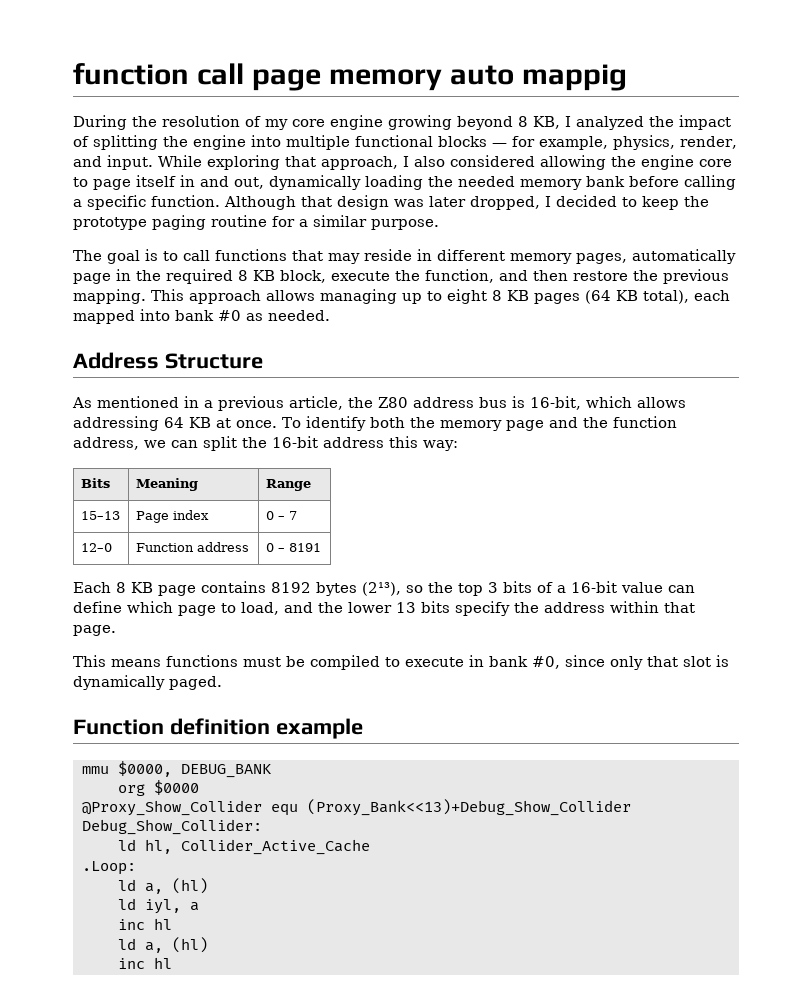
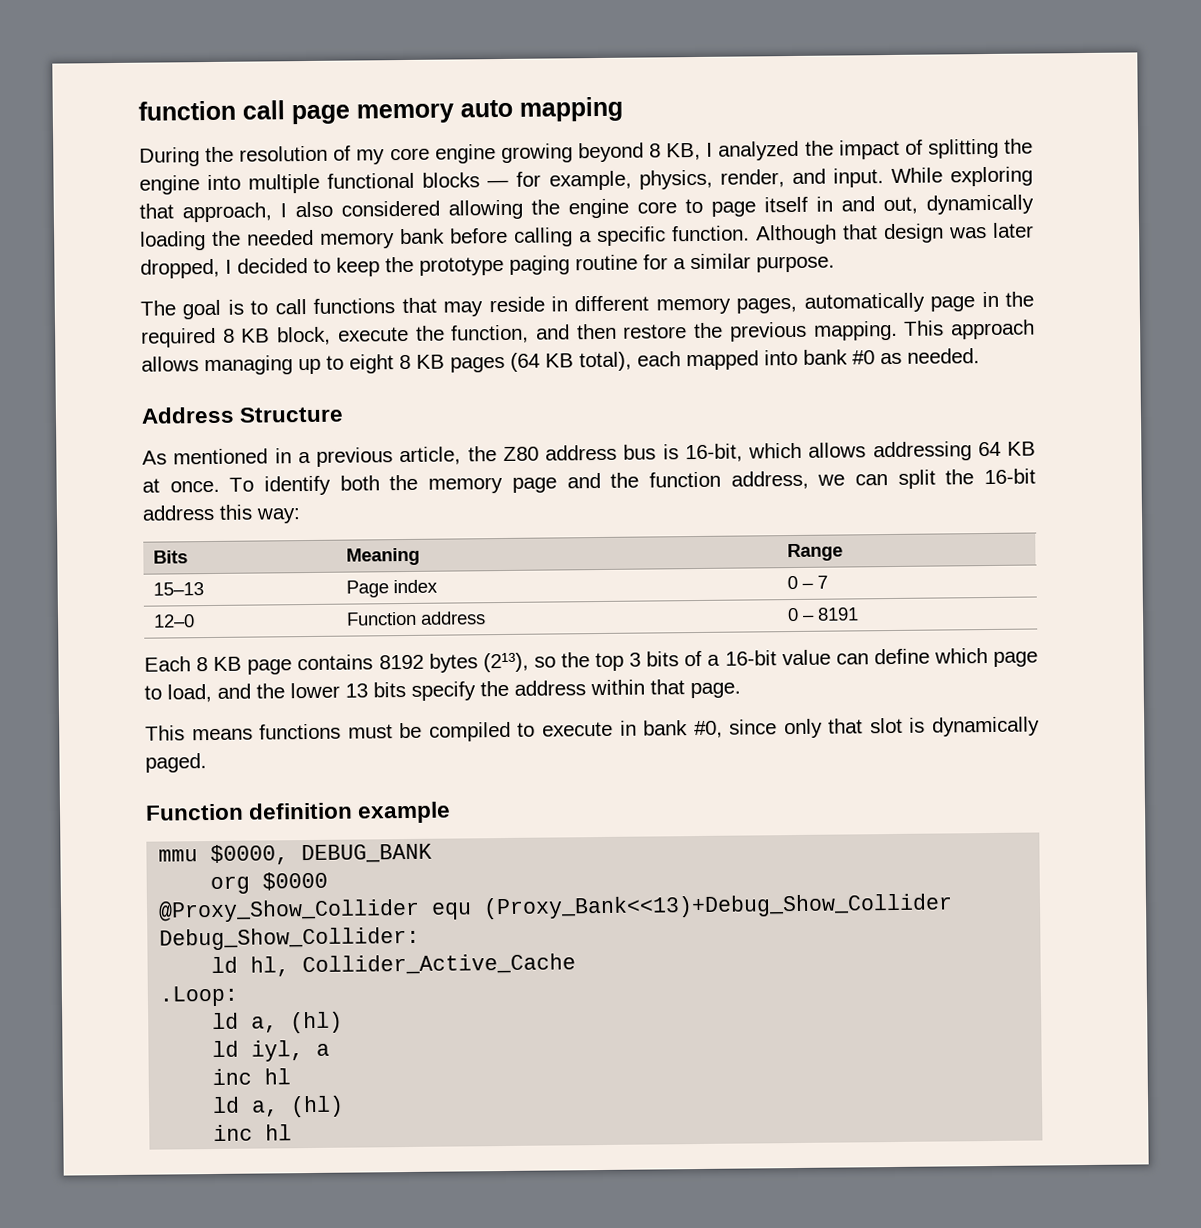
- function call page memory auto mappig
+ function call page memory auto mapping

